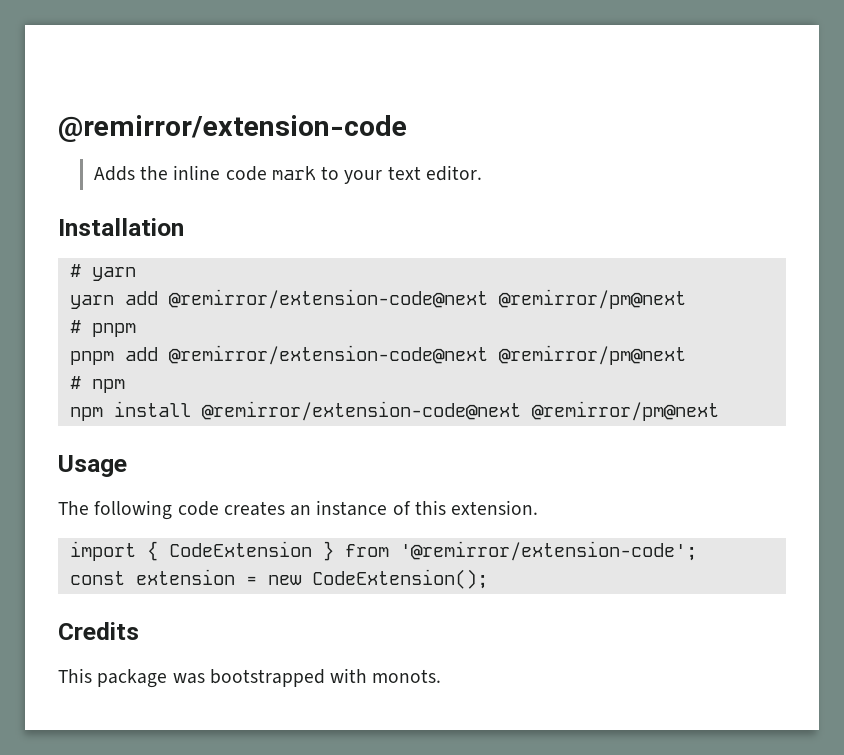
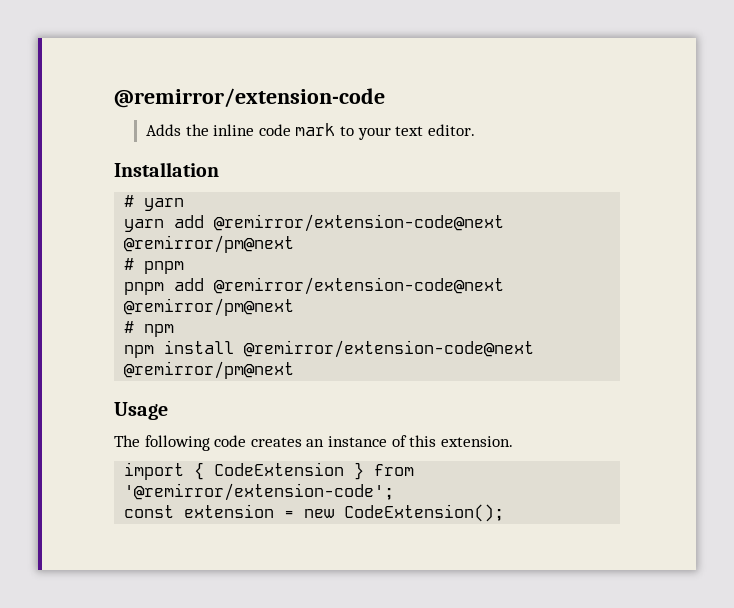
- Credits
- This package was bootstrapped with monots.

